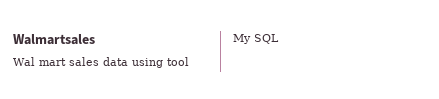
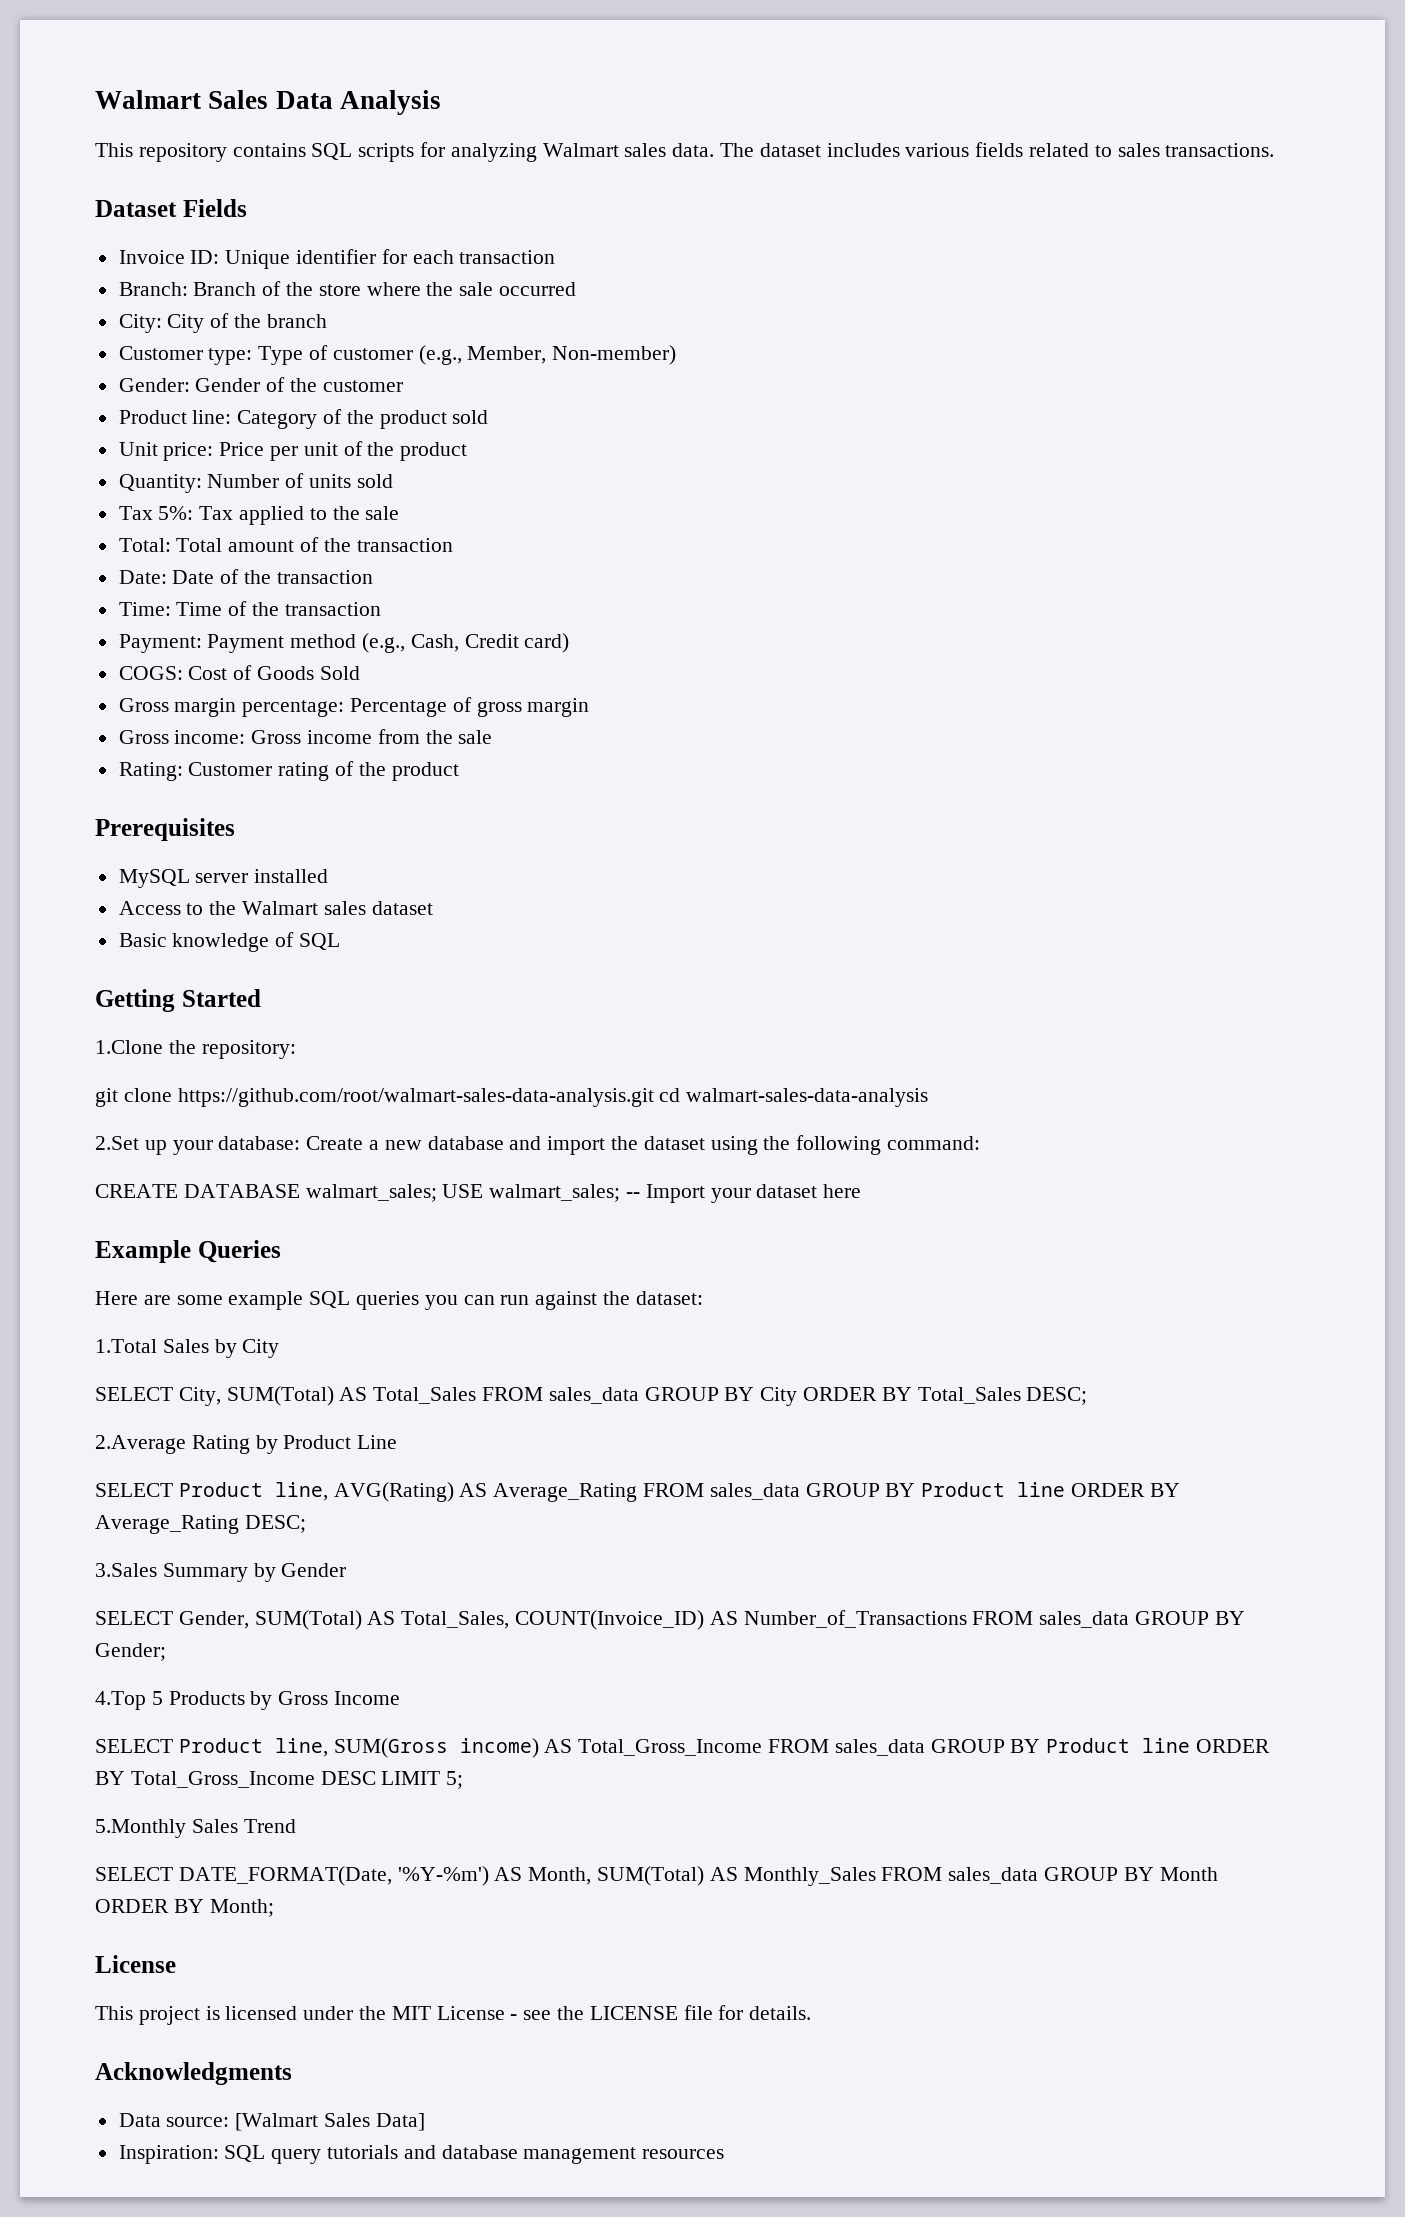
- Walmartsales
- Wal mart sales data using tool My SQL
+ Walmart Sales Data Analysis
+ This repository contains SQL scripts for analyzing Walmart sales data. The dataset includes various fields related to sales transactions.
+ Dataset Fields
+ Invoice ID: Unique identifier for each transaction
+ Branch: Branch of the store where the sale occurred
+ City: City of the branch
+ Customer type: Type of customer (e.g., Member, Non-member)
+ Gender: Gender of the customer
+ Product line: Category of the product sold
+ Unit price: Price per unit of the product
+ Quantity: Number of units sold
+ Tax 5%: Tax applied to the sale
+ Total: Total amount of the transaction
+ Date: Date of the transaction
+ Time: Time of the transaction
+ Payment: Payment method (e.g., Cash, Credit card)
+ COGS: Cost of Goods Sold
+ Gross margin percentage: Percentage of gross margin
+ Gross income: Gross income from the sale
+ Rating: Customer rating of the product
+ Prerequisites
+ MySQL server installed
+ Access to the Walmart sales dataset
+ Basic knowledge of SQL
+ Getting Started
+ 1.Clone the repository:
+ git clone https://github.com/root/walmart-sales-data-analysis.git cd walmart-sales-data-analysis
+ 2.Set up your database: Create a new database and import the dataset using the following command:
+ CREATE DATABASE walmart_sales; USE walmart_sales; -- Import your dataset here
+ Example Queries
+ Here are some example SQL queries you can run against the dataset:
+ 1.Total Sales by City
+ SELECT City, SUM(Total) AS Total_Sales FROM sales_data GROUP BY City ORDER BY Total_Sales DESC;
+ 2.Average Rating by Product Line
+ SELECT Product line, AVG(Rating) AS Average_Rating FROM sales_data GROUP BY Product line ORDER BY Average_Rating DESC;
+ 3.Sales Summary by Gender
+ SELECT Gender, SUM(Total) AS Total_Sales, COUNT(Invoice_ID) AS Number_of_Transactions FROM sales_data GROUP BY Gender;
+ 4.Top 5 Products by Gross Income
+ SELECT Product line, SUM(Gross income) AS Total_Gross_Income FROM sales_data GROUP BY Product line ORDER BY Total_Gross_Income DESC LIMIT 5;
+ 5.Monthly Sales Trend
+ SELECT DATE_FORMAT(Date, '%Y-%m') AS Month, SUM(Total) AS Monthly_Sales FROM sales_data GROUP BY Month ORDER BY Month;
+ License
+ This project is licensed under the MIT License - see the LICENSE file for details.
+ Acknowledgments
+ Data source: [Walmart Sales Data]
+ Inspiration: SQL query tutorials and database management resources

